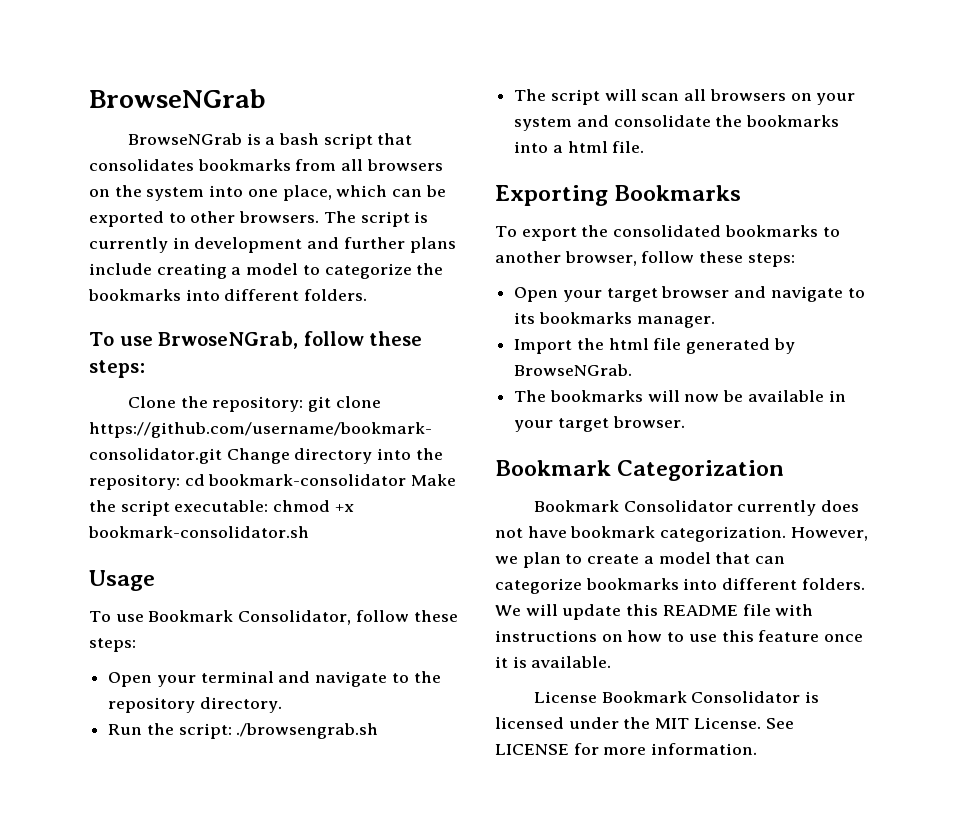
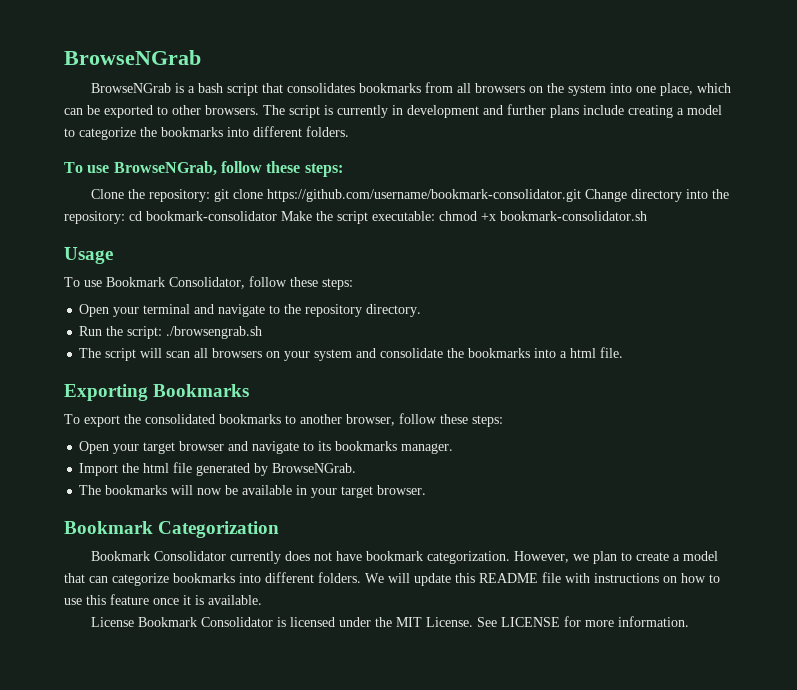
- To use BrwoseNGrab, follow these steps:
+ To use BrowseNGrab, follow these steps:

